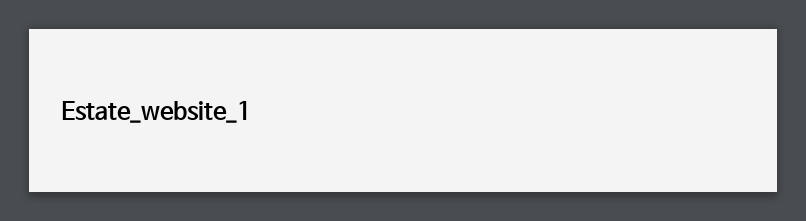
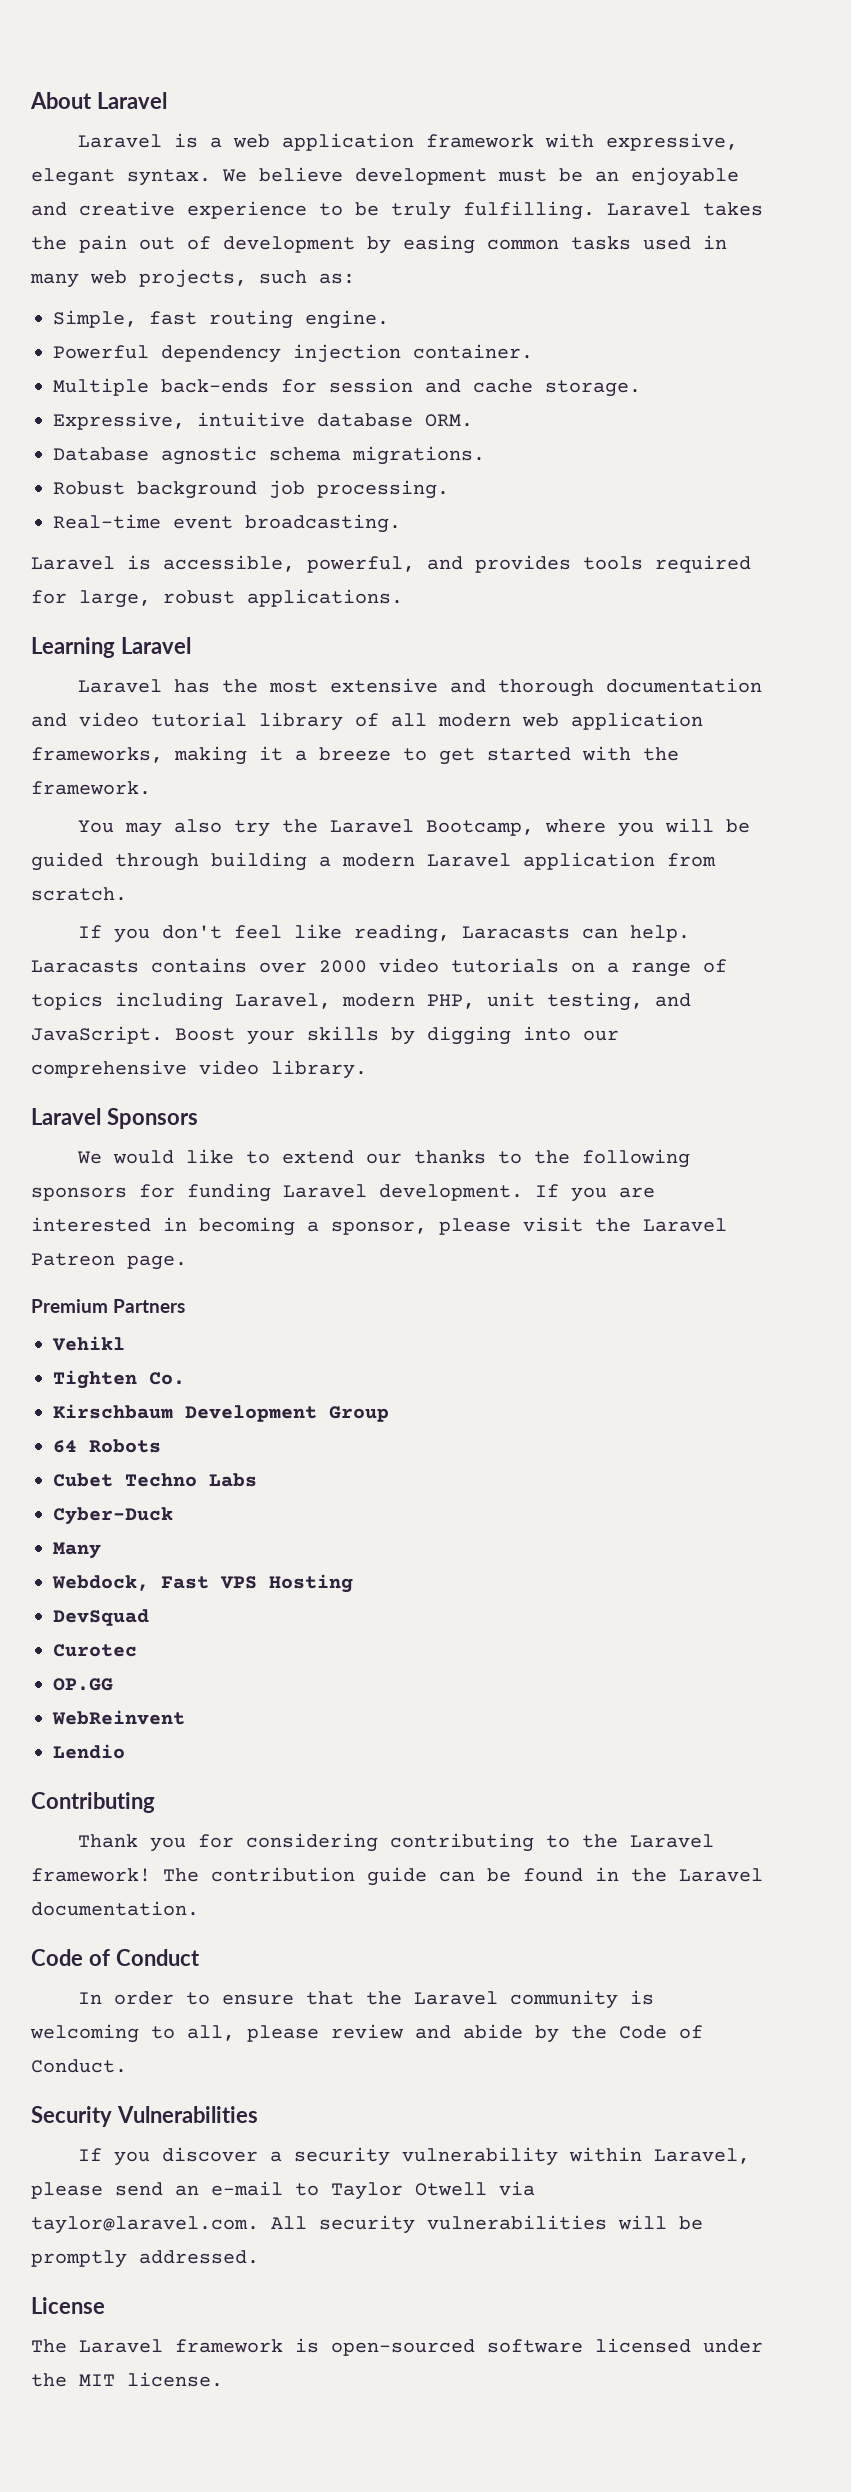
- Estate_website_1
+ About Laravel
+ Laravel is a web application framework with expressive, elegant syntax. We believe development must be an enjoyable and creative experience to be truly fulfilling. Laravel takes the pain out of development by easing common tasks used in many web projects, such as:
+ Simple, fast routing engine.
+ Powerful dependency injection container.
+ Multiple back-ends for session and cache storage.
+ Expressive, intuitive database ORM.
+ Database agnostic schema migrations.
+ Robust background job processing.
+ Real-time event broadcasting.
+ Laravel is accessible, powerful, and provides tools required for large, robust applications.
+ Learning Laravel
+ Laravel has the most extensive and thorough documentation and video tutorial library of all modern web application frameworks, making it a breeze to get started with the framework.
+ You may also try the Laravel Bootcamp, where you will be guided through building a modern Laravel application from scratch.
+ If you don't feel like reading, Laracasts can help. Laracasts contains over 2000 video tutorials on a range of topics including Laravel, modern PHP, unit testing, and JavaScript. Boost your skills by digging into our comprehensive video library.
+ Laravel Sponsors
+ We would like to extend our thanks to the following sponsors for funding Laravel development. If you are interested in becoming a sponsor, please visit the Laravel Patreon page.
+ Premium Partners
+ Vehikl
+ Tighten Co.
+ Kirschbaum Development Group
+ 64 Robots
+ Cubet Techno Labs
+ Cyber-Duck
+ Many
+ Webdock, Fast VPS Hosting
+ DevSquad
+ Curotec
+ OP.GG
+ WebReinvent
+ Lendio
+ Contributing
+ Thank you for considering contributing to the Laravel framework! The contribution guide can be found in the Laravel documentation.
+ Code of Conduct
+ In order to ensure that the Laravel community is welcoming to all, please review and abide by the Code of Conduct.
+ Security Vulnerabilities
+ If you discover a security vulnerability within Laravel, please send an e-mail to Taylor Otwell via taylor@laravel.com. All security vulnerabilities will be promptly addressed.
+ License
+ The Laravel framework is open-sourced software licensed under the MIT license.

